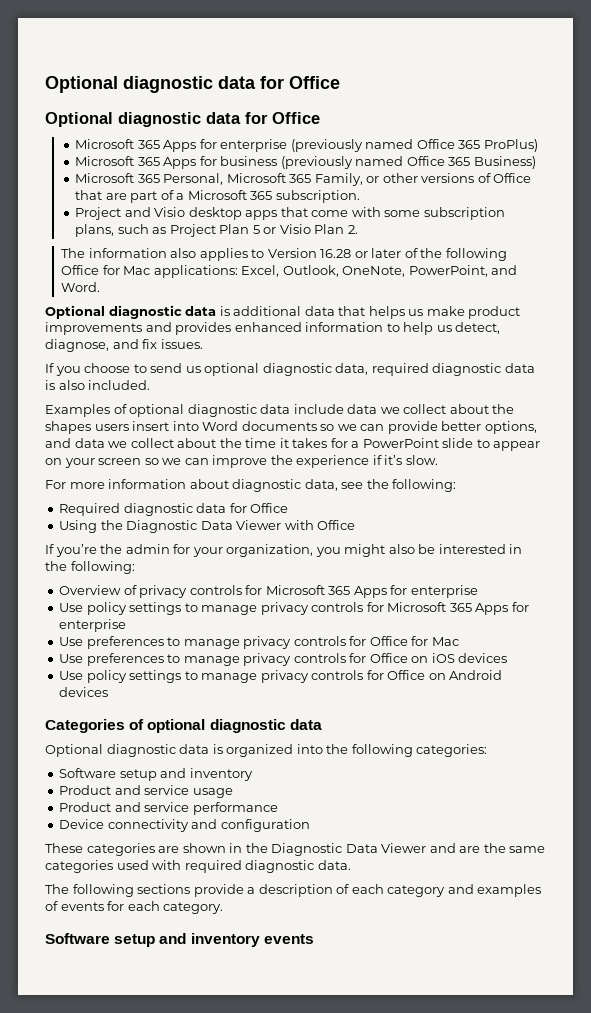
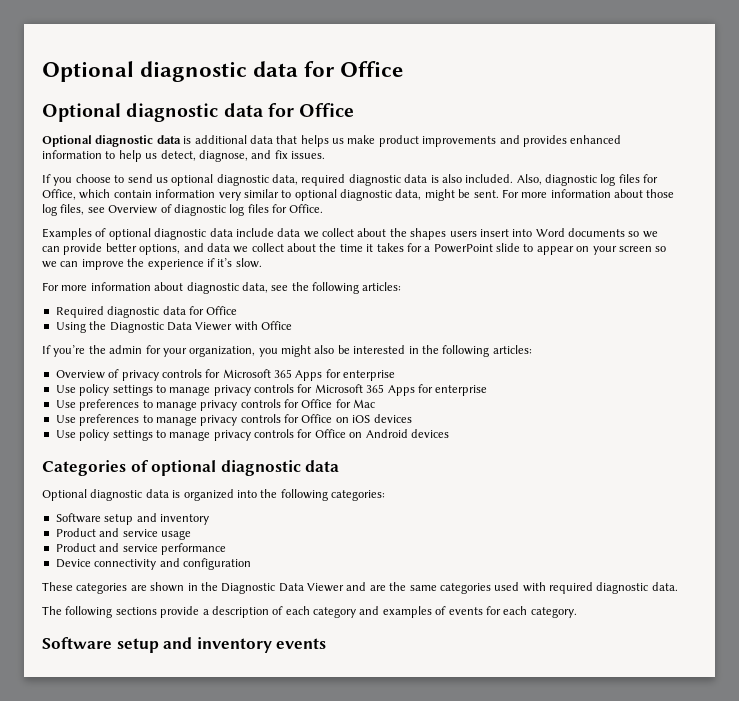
- Microsoft 365 Apps for enterprise (previously named Office 365 ProPlus)
- Microsoft 365 Apps for business (previously named Office 365 Business)
- Microsoft 365 Personal, Microsoft 365 Family, or other versions of Office that are part of a Microsoft 365 subscription.
- Project and Visio desktop apps that come with some subscription plans, such as Project Plan 5 or Visio Plan 2.
- The information also applies to Version 16.28 or later of the following Office for Mac applications: Excel, Outlook, OneNote, PowerPoint, and Word.
+ Also, diagnostic log files for Office, which contain information very similar to optional diagnostic data, might be sent. For more information about those log files, see Overview of diagnostic log files for Office.
- For more information about diagnostic data, see the following:
+ For more information about diagnostic data, see the following articles:
- If you’re the admin for your organization, you might also be interested in the following:
+ If you’re the admin for your organization, you might also be interested in the following articles:

